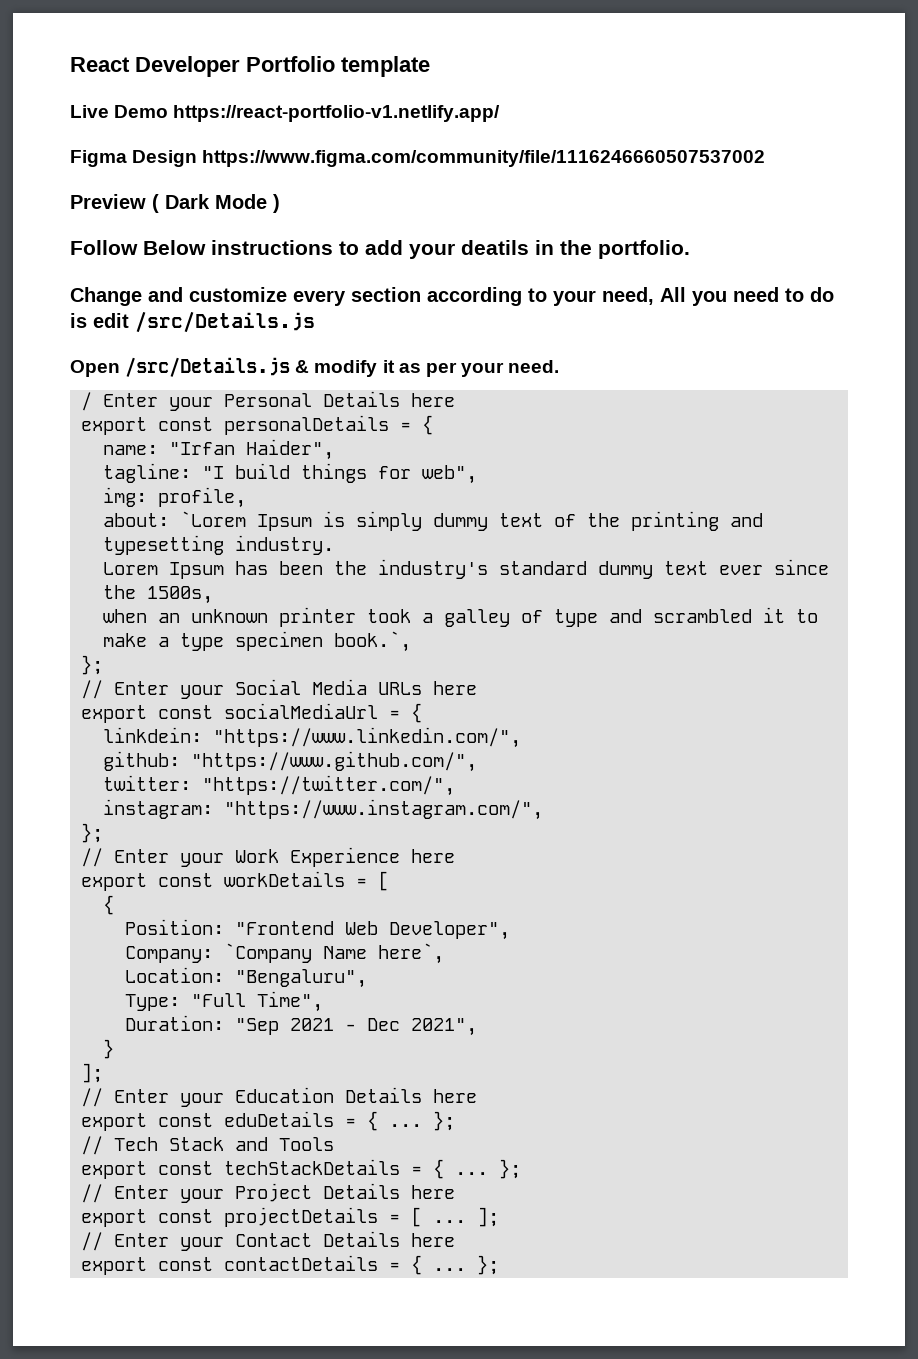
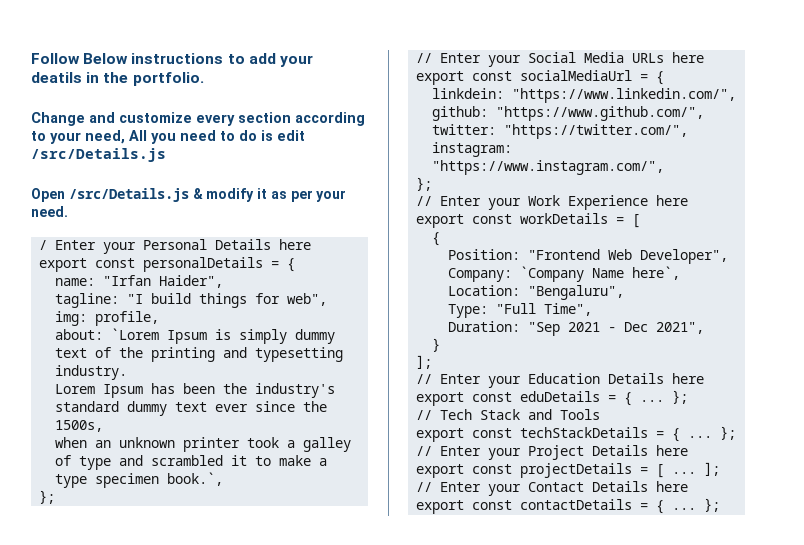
- React Developer Portfolio template
- Live Demo https://react-portfolio-v1.netlify.app/
- Figma Design https://www.figma.com/community/file/1116246660507537002
- Preview ( Dark Mode )

